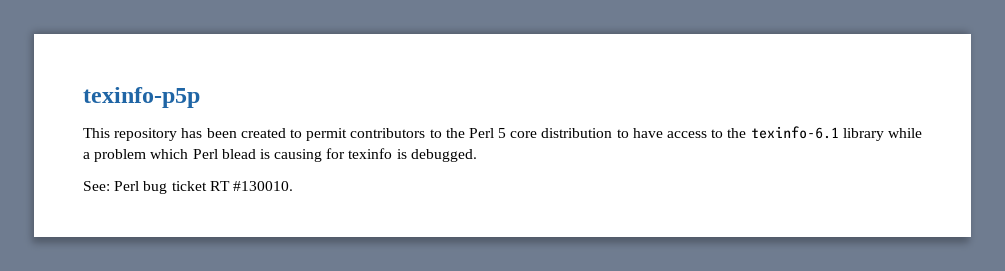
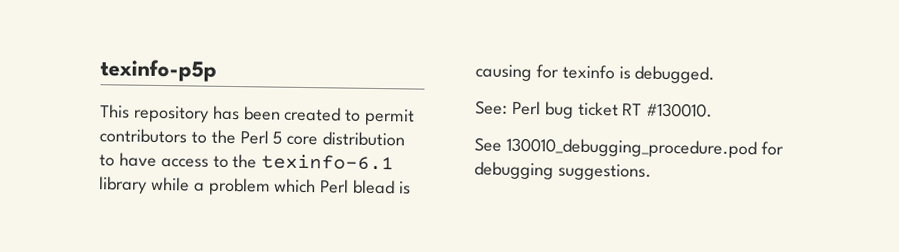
+ See 130010_debugging_procedure.pod for debugging suggestions.

